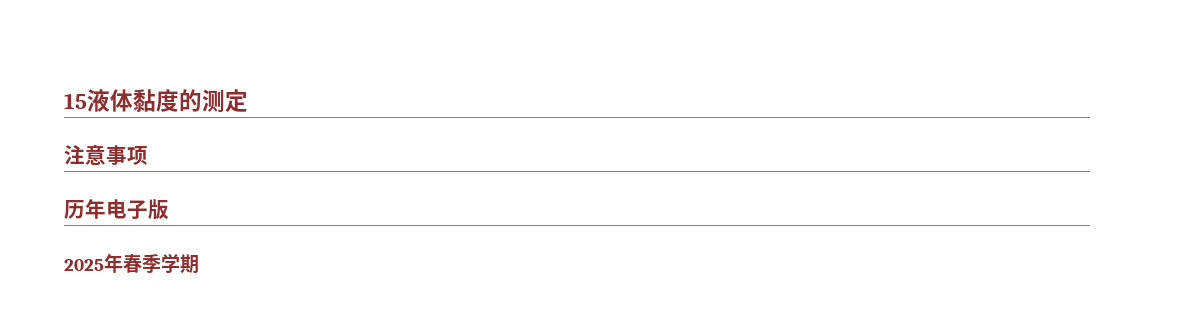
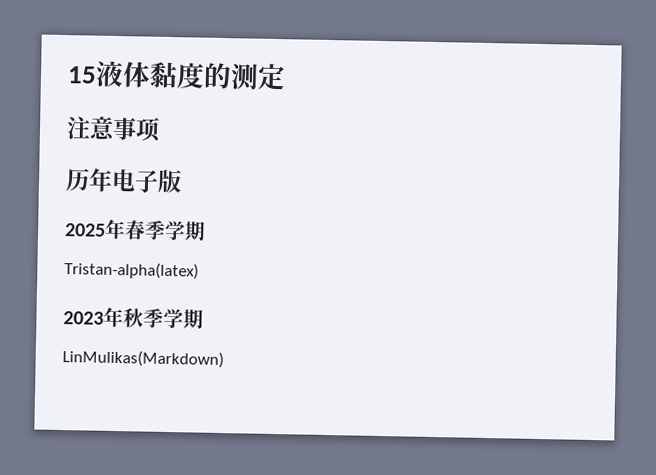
+ Tristan-alpha(latex)
+ 2023年秋季学期
+ LinMulikas(Markdown)

